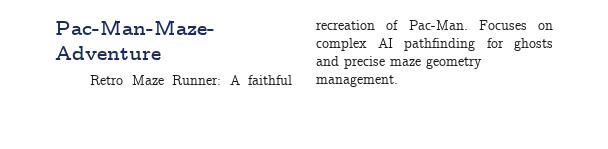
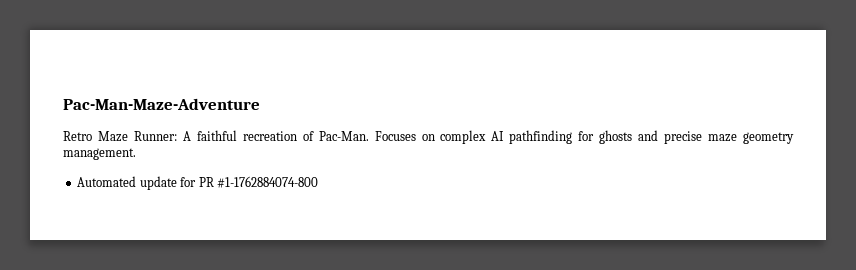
+ Automated update for PR #1-1762884074-800

